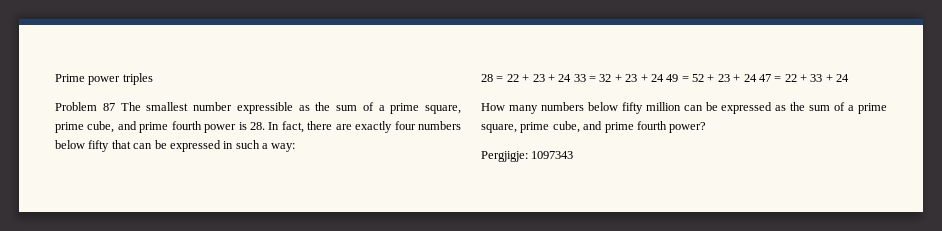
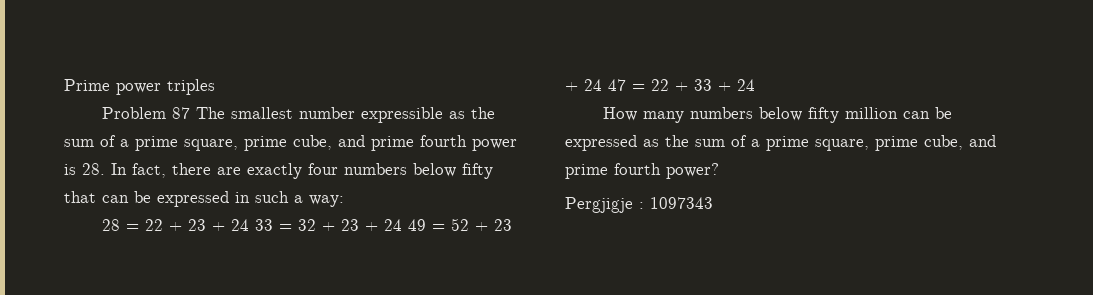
- Pergjigje: 1097343
+ Pergjigje : 1097343

